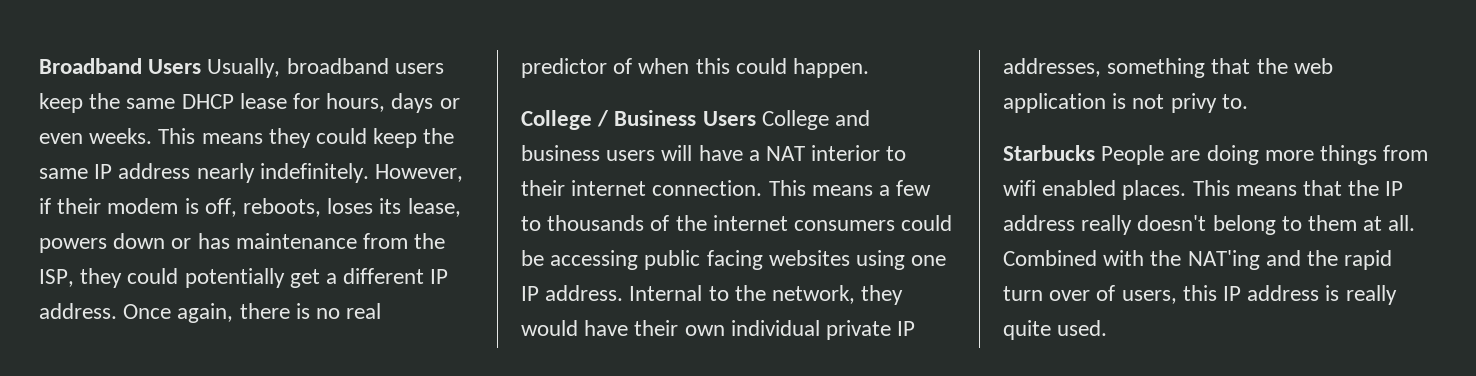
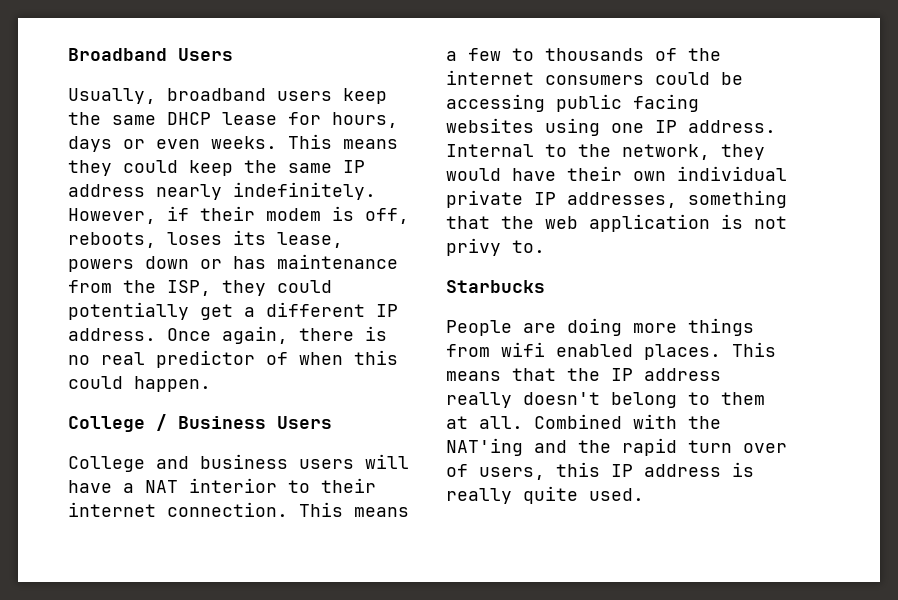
- Broadband Users Usually, broadband users keep the same DHCP lease for hours, days or even weeks.
+ Broadband Users
+ Usually, broadband users keep the same DHCP lease for hours, days or even weeks.
- College / Business Users College and business users will have a NAT interior to their internet connection.
+ College / Business Users
+ College and business users will have a NAT interior to their internet connection.
- Starbucks People are doing more things from wifi enabled places.
+ Starbucks
+ People are doing more things from wifi enabled places.

